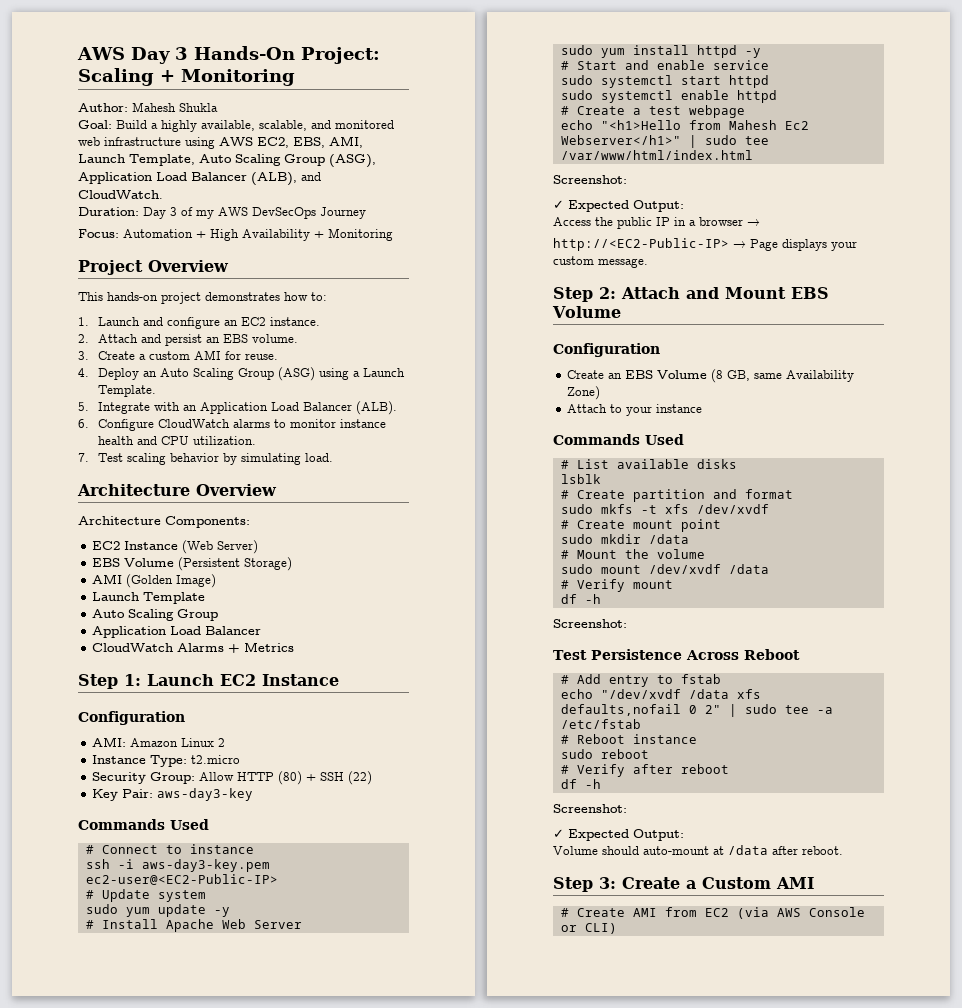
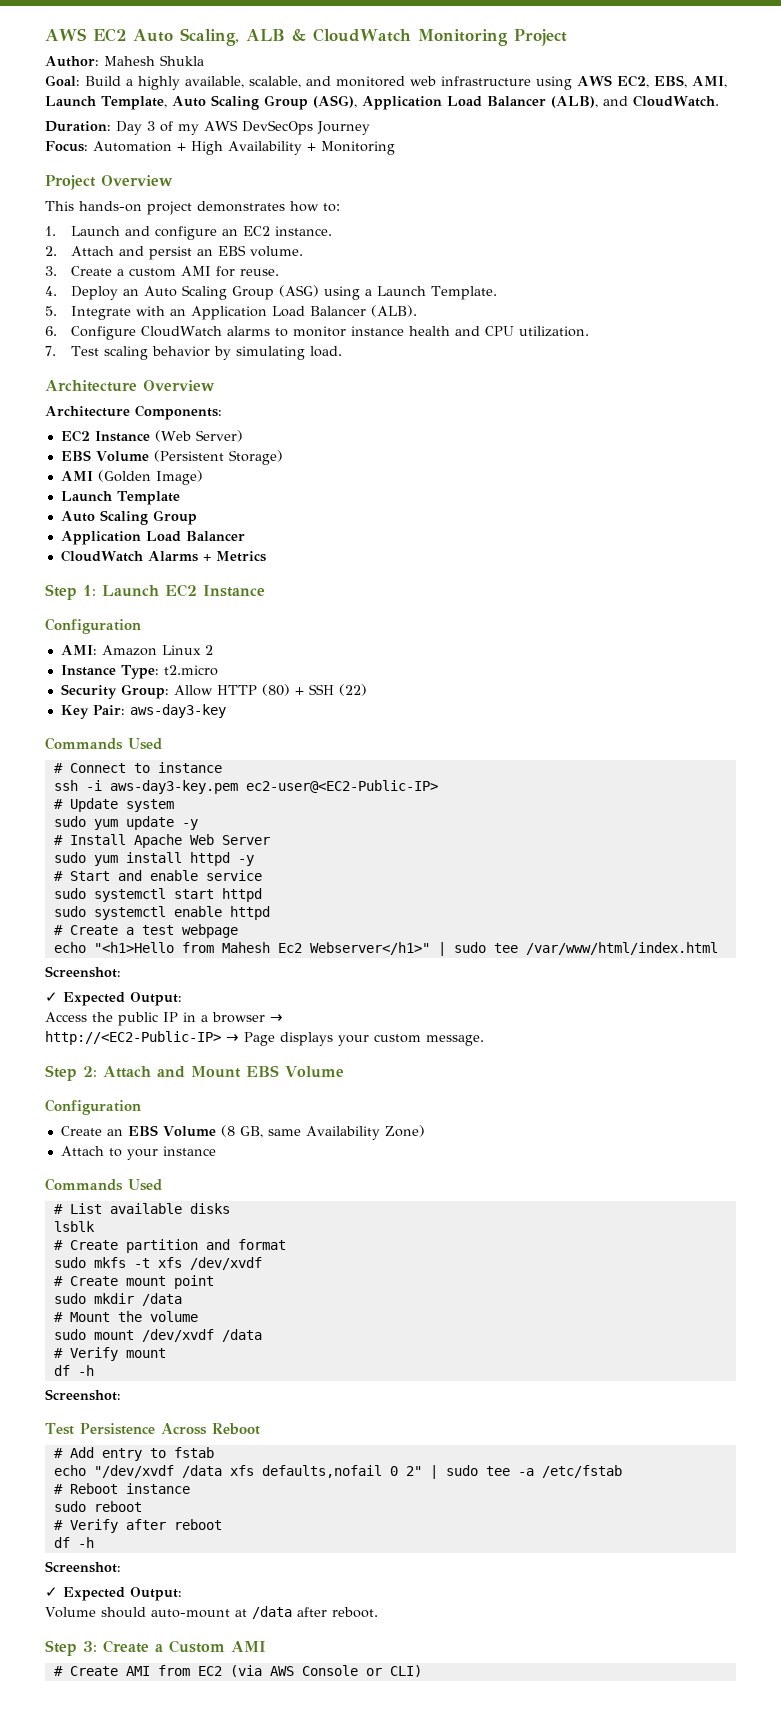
- AWS Day 3 Hands-On Project: Scaling + Monitoring
+ AWS EC2 Auto Scaling, ALB & CloudWatch Monitoring Project

